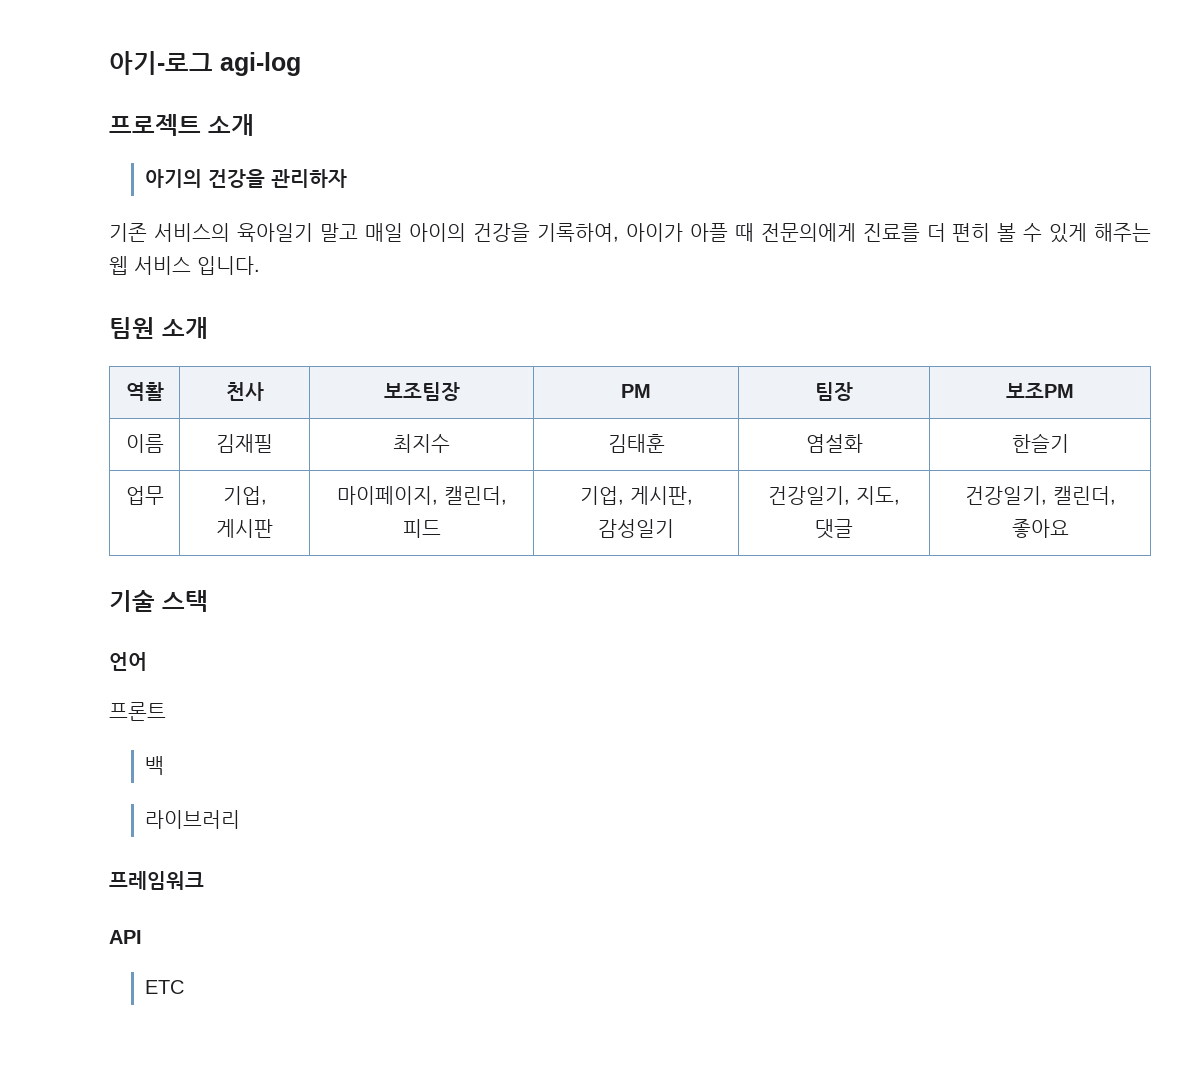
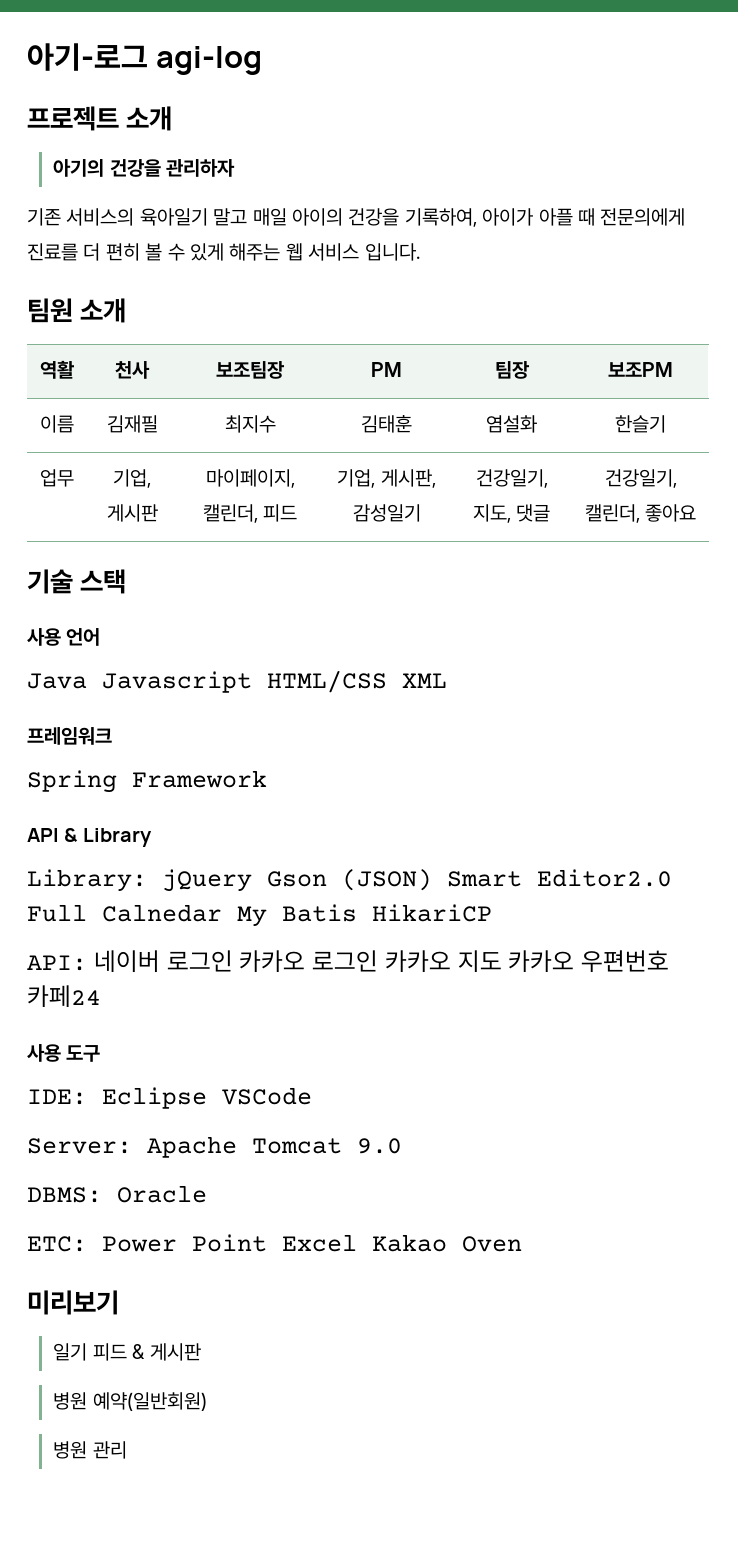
- 언어
+ 사용 언어
- 프론트
- 백
- 라이브러리
+ Java Javascript HTML/CSS XML
+ Spring Framework
- API
- ETC
+ API & Library
+ Library: jQuery Gson (JSON) Smart Editor2.0 Full Calnedar My Batis HikariCP
+ API: 네이버 로그인 카카오 로그인 카카오 지도 카카오 우편번호 카페24
+ 사용 도구
+ IDE: Eclipse VSCode
+ Server: Apache Tomcat 9.0
+ DBMS: Oracle
+ ETC: Power Point Excel Kakao Oven
+ 미리보기
+ 일기 피드 & 게시판
+ 병원 예약(일반회원)
+ 병원 관리

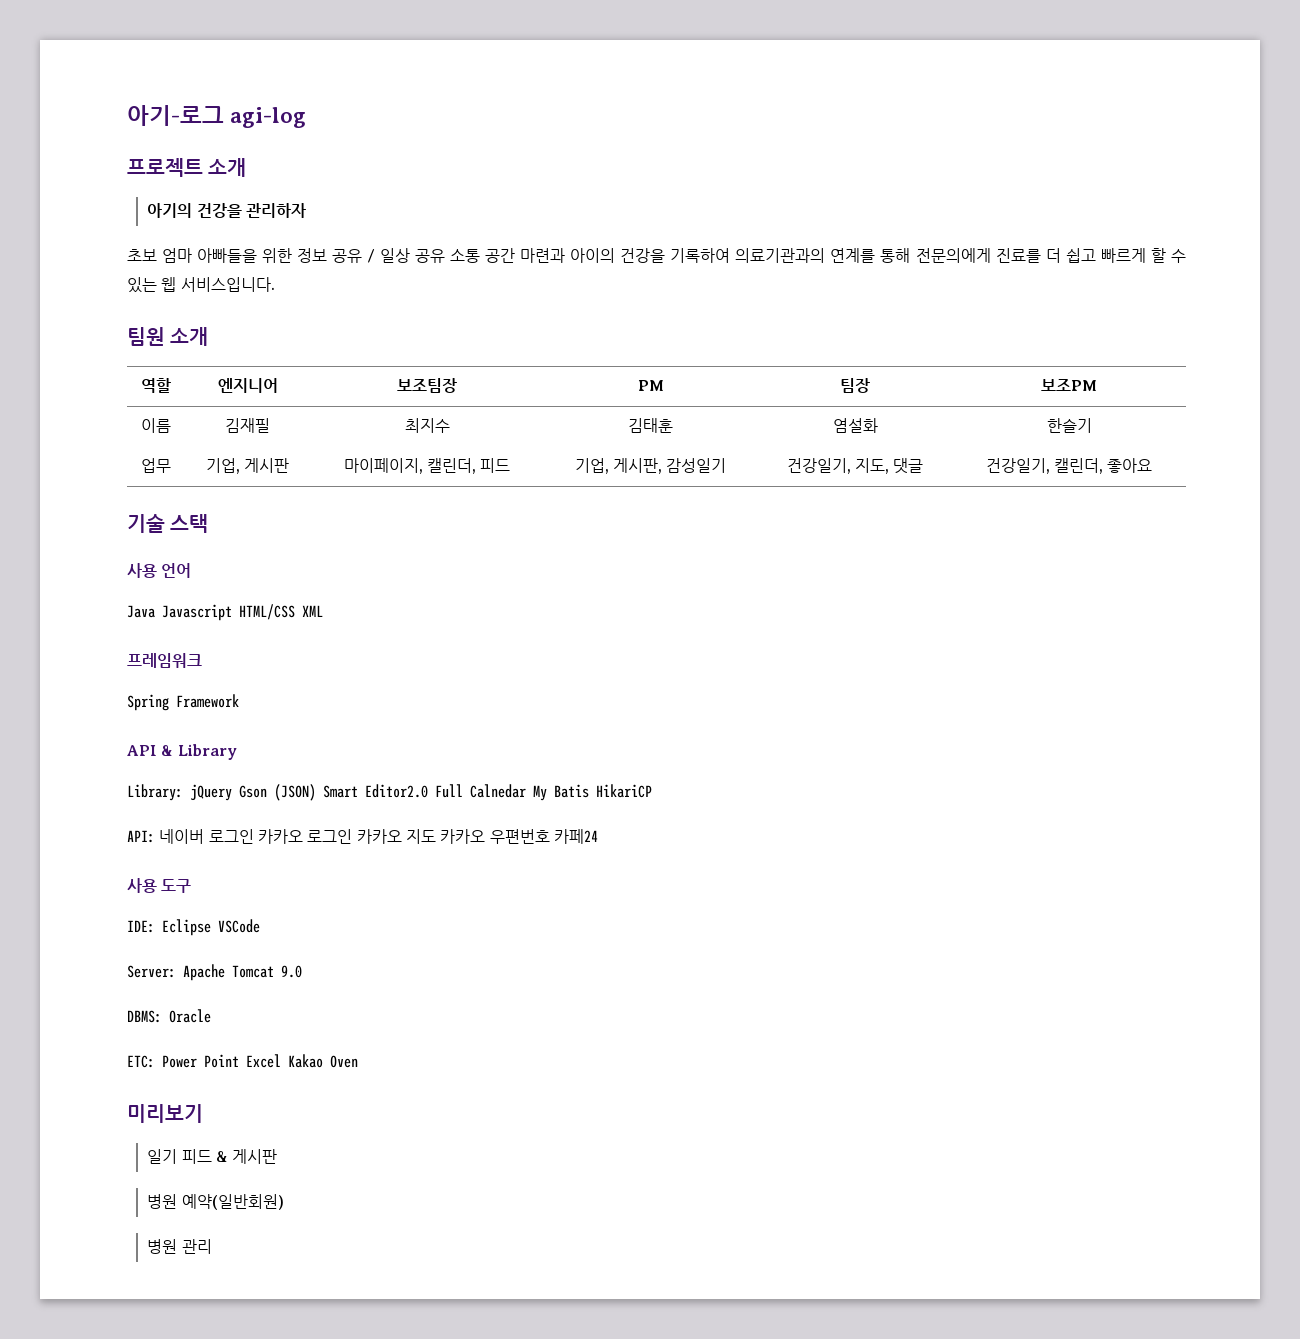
- 기존 서비스의 육아일기 말고 매일 아이의 건강을 기록하여, 아이가 아플 때 전문의에게 진료를 더 편히 볼 수 있게 해주는 웹 서비스 입니다.
+ 초보 엄마 아빠들을 위한 정보 공유 / 일상 공유 소통 공간 마련과 아이의 건강을 기록하여 의료기관과의 연계를 통해 전문의에게 진료를 더 쉽고 빠르게 할 수 있는 웹 서비스입니다.
- 역활 | 천사 | 보조팀장 | PM | 팀장 | 보조PM
+ 역할 | 엔지니어 | 보조팀장 | PM | 팀장 | 보조PM

